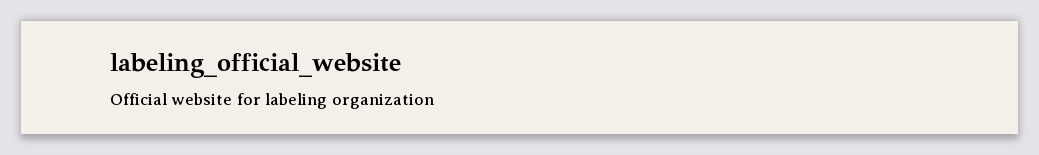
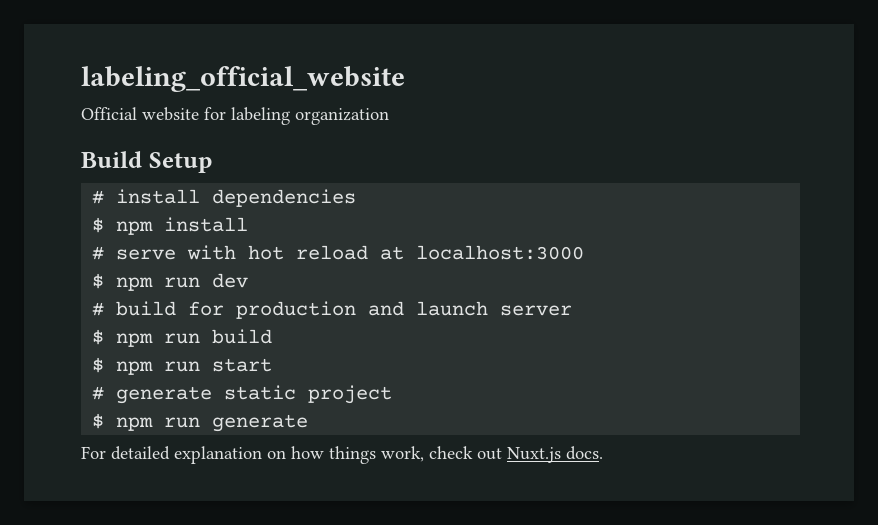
+ Build Setup
+ # install dependencies
+ $ npm install
+ # serve with hot reload at localhost:3000
+ $ npm run dev
+ # build for production and launch server
+ $ npm run build
+ $ npm run start
+ # generate static project
+ $ npm run generate
+ For detailed explanation on how things work, check out Nuxt.js docs.

